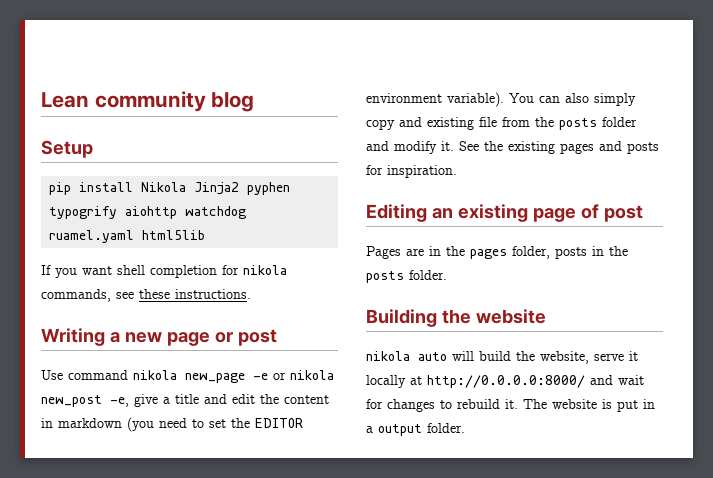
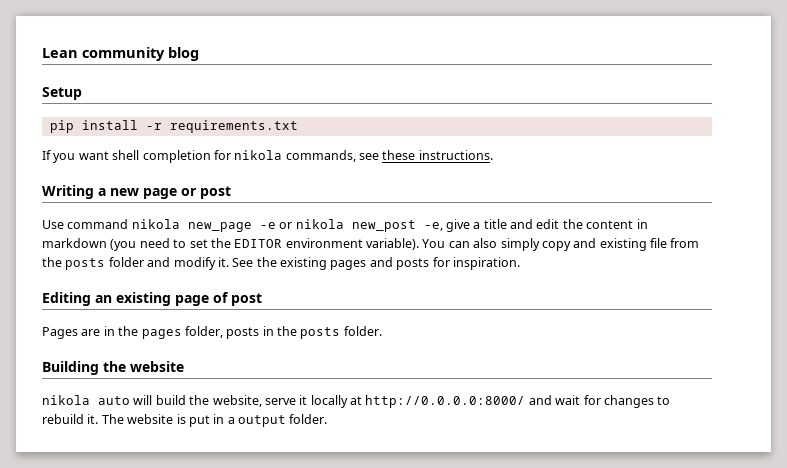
- pip install Nikola Jinja2 pyphen typogrify aiohttp watchdog ruamel.yaml html5lib
+ pip install -r requirements.txt

